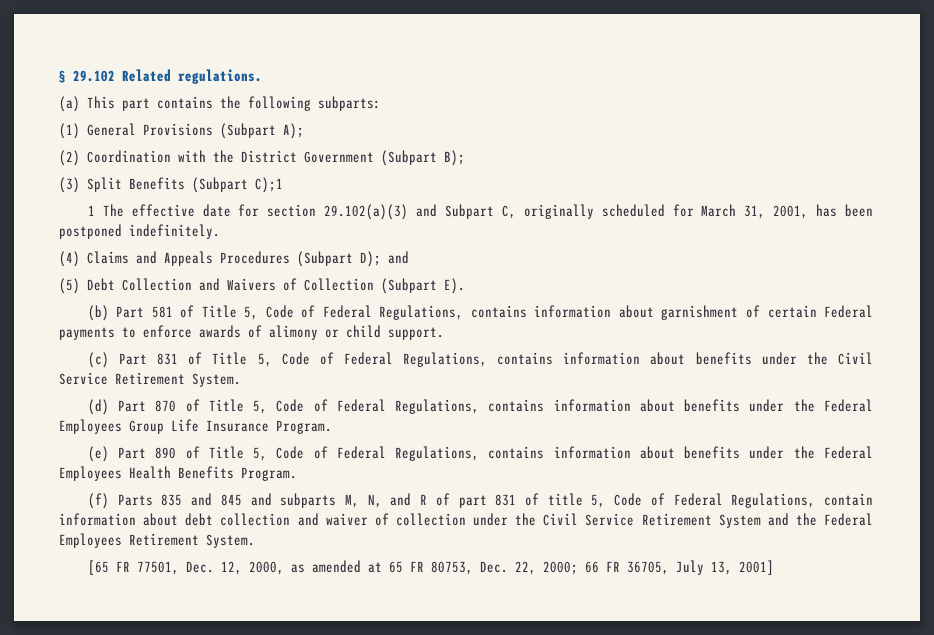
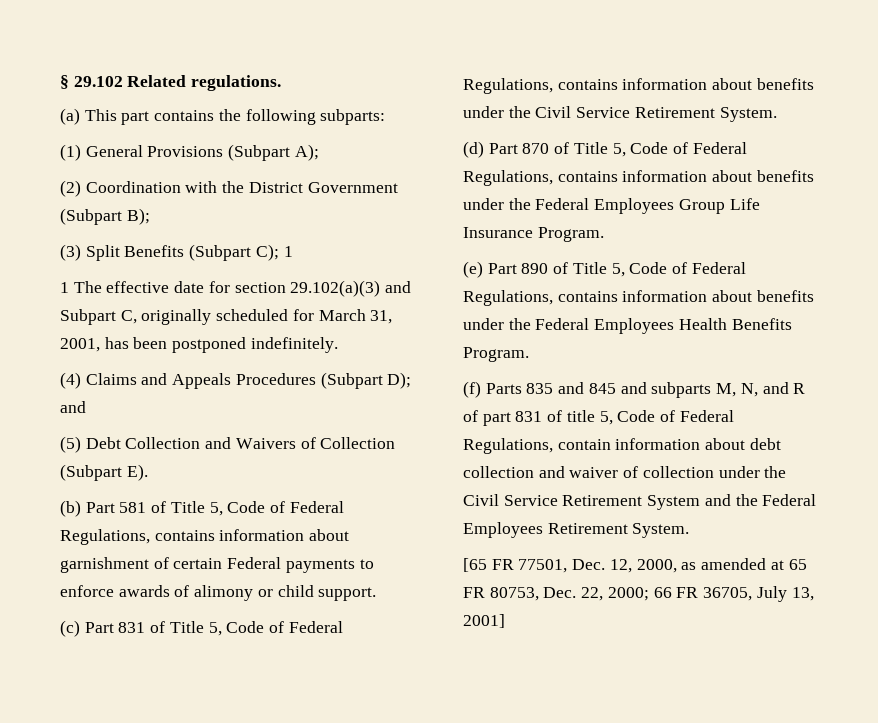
- (3) Split Benefits (Subpart C);1
+ (3) Split Benefits (Subpart C); 1

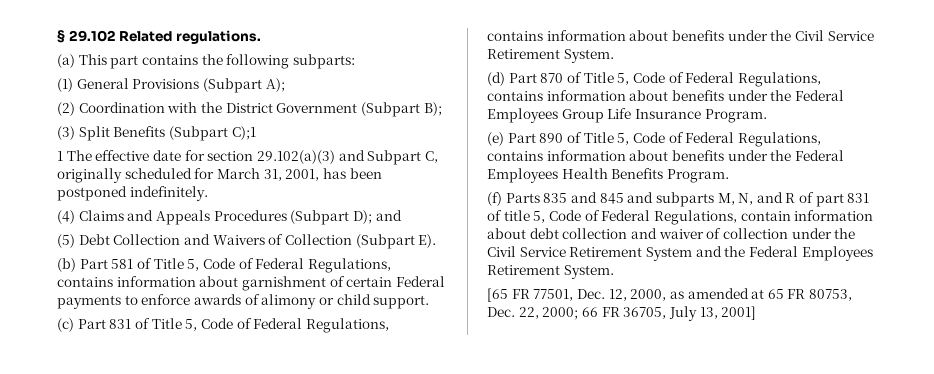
- (3) Split Benefits (Subpart C); 1
+ (3) Split Benefits (Subpart C);1

